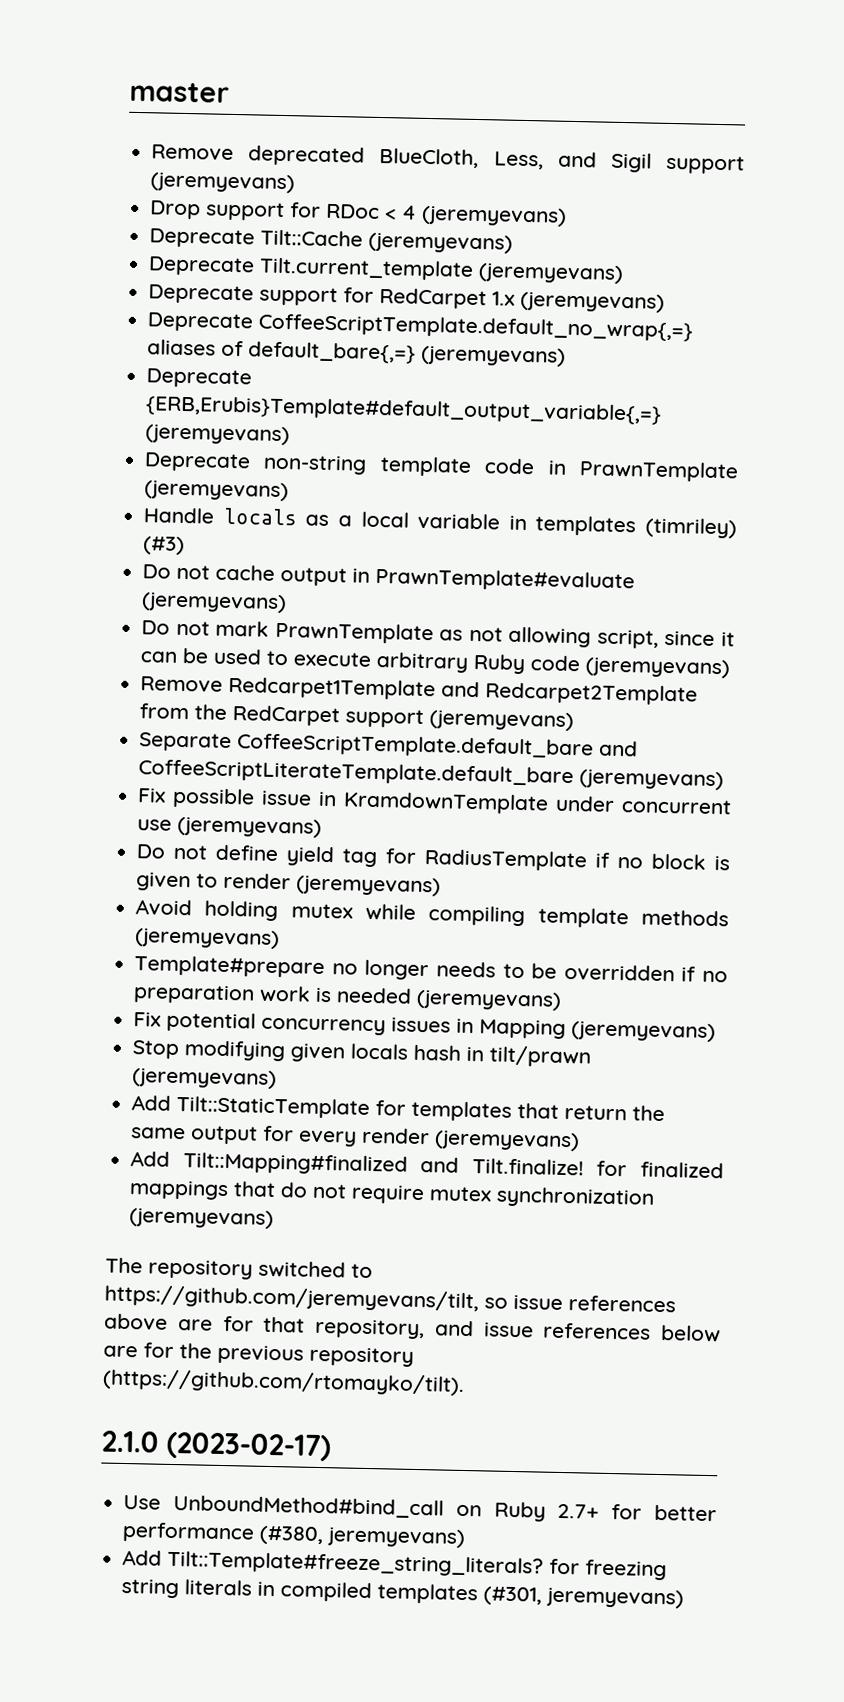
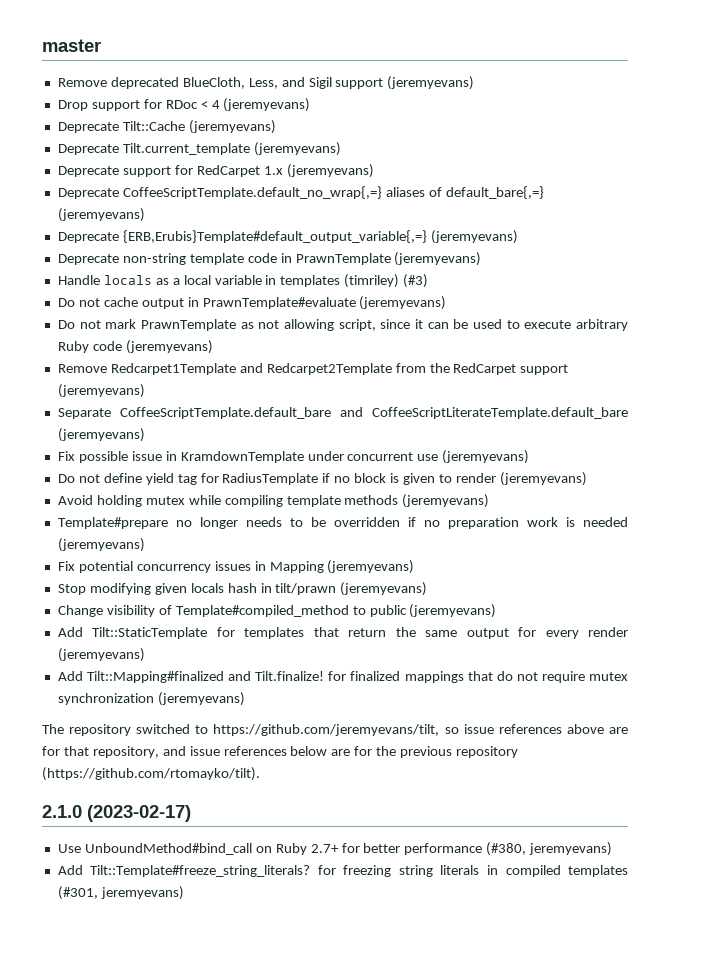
+ Change visibility of Template#compiled_method to public (jeremyevans)

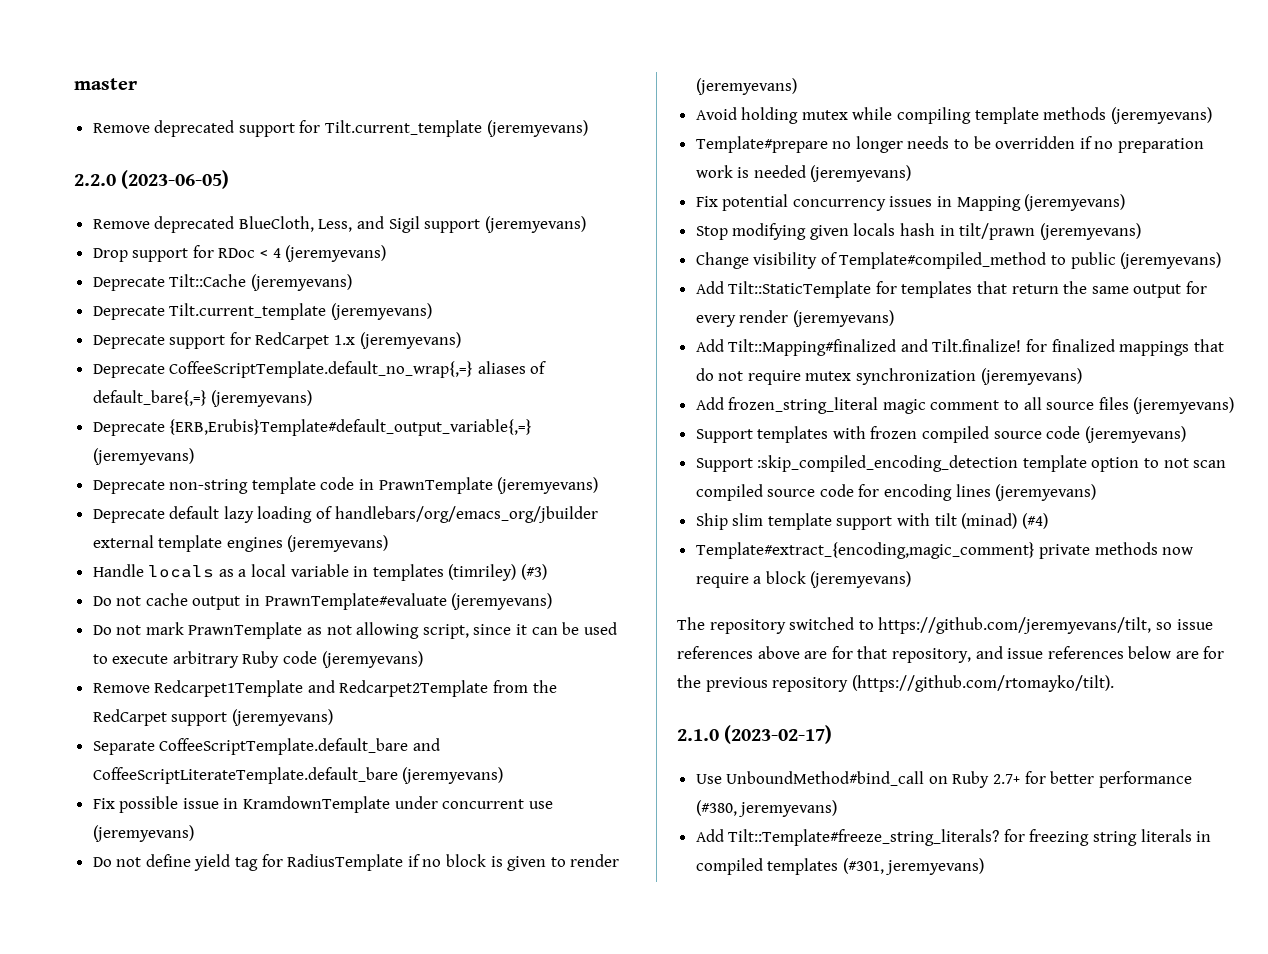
+ Remove deprecated support for Tilt.current_template (jeremyevans)
+ 2.2.0 (2023-06-05)
+ Deprecate default lazy loading of handlebars/org/emacs_org/jbuilder external template engines (jeremyevans)
+ Add frozen_string_literal magic comment to all source files (jeremyevans)
+ Support templates with frozen compiled source code (jeremyevans)
+ Support :skip_compiled_encoding_detection template option to not scan compiled source code for encoding lines (jeremyevans)
+ Ship slim template support with tilt (minad) (#4)
+ Template#extract_{encoding,magic_comment} private methods now require a block (jeremyevans)

